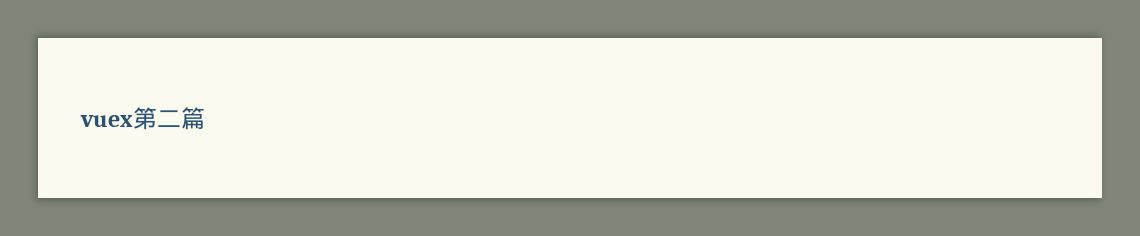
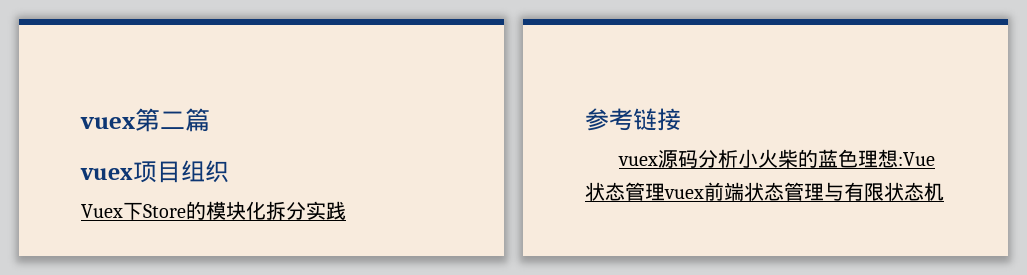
+ vuex项目组织
+ Vuex下Store的模块化拆分实践
+ 参考链接
+ vuex源码分析小火柴的蓝色理想:Vue状态管理vuex前端状态管理与有限状态机

